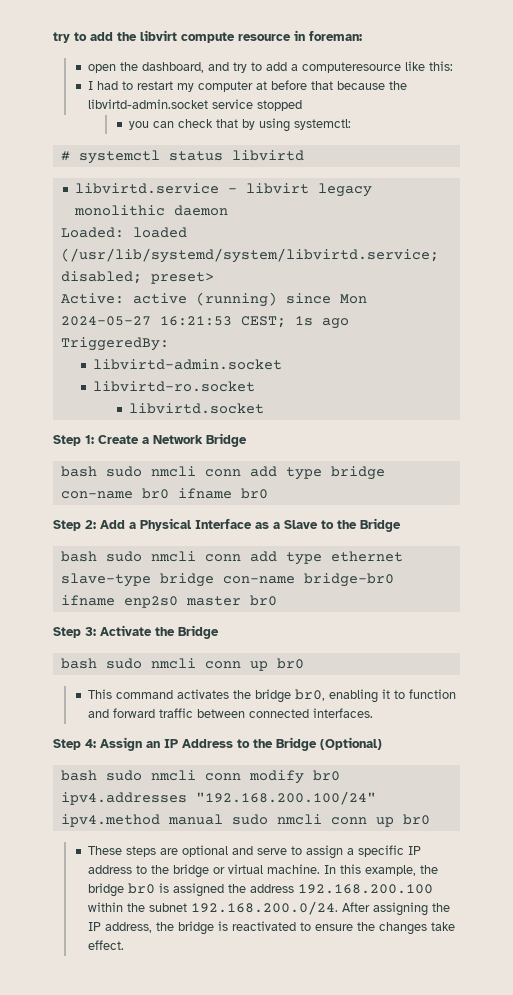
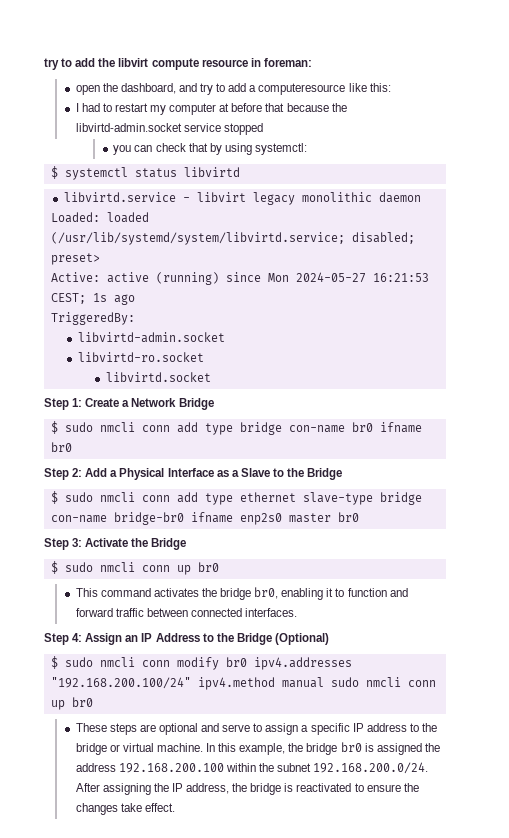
- # systemctl status libvirtd
+ $ systemctl status libvirtd
- bash sudo nmcli conn add type bridge con-name br0 ifname br0
+ $ sudo nmcli conn add type bridge con-name br0 ifname br0
- bash sudo nmcli conn add type ethernet slave-type bridge con-name bridge-br0 ifname enp2s0 master br0
+ $ sudo nmcli conn add type ethernet slave-type bridge con-name bridge-br0 ifname enp2s0 master br0
- bash sudo nmcli conn up br0
+ $ sudo nmcli conn up br0
- bash sudo nmcli conn modify br0 ipv4.addresses "192.168.200.100/24" ipv4.method manual sudo nmcli conn up br0
+ $ sudo nmcli conn modify br0 ipv4.addresses "192.168.200.100/24" ipv4.method manual sudo nmcli conn up br0

